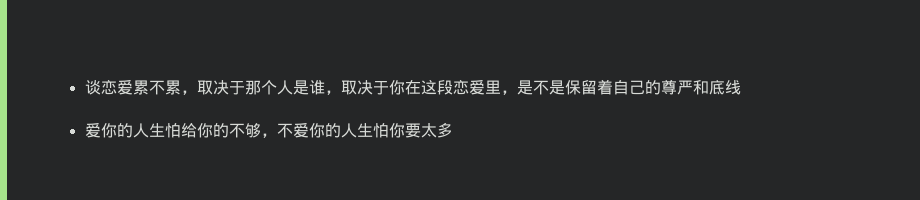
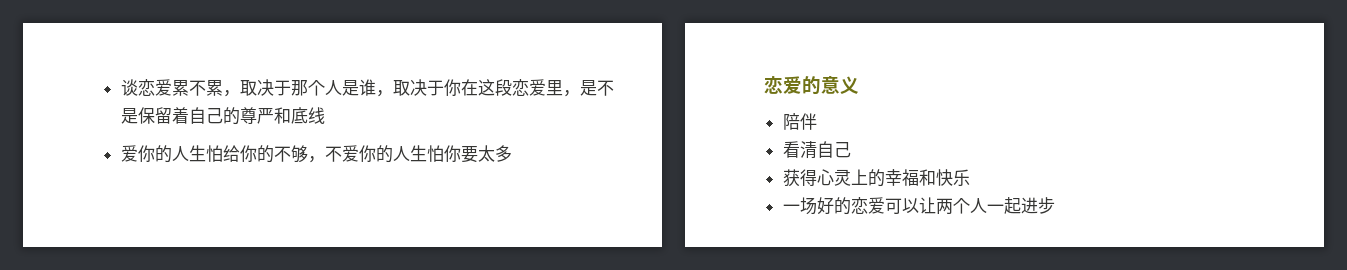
+ 恋爱的意义
+ 陪伴
+ 看清自己
+ 获得心灵上的幸福和快乐
+ 一场好的恋爱可以让两个人一起进步

